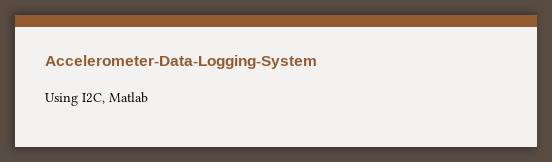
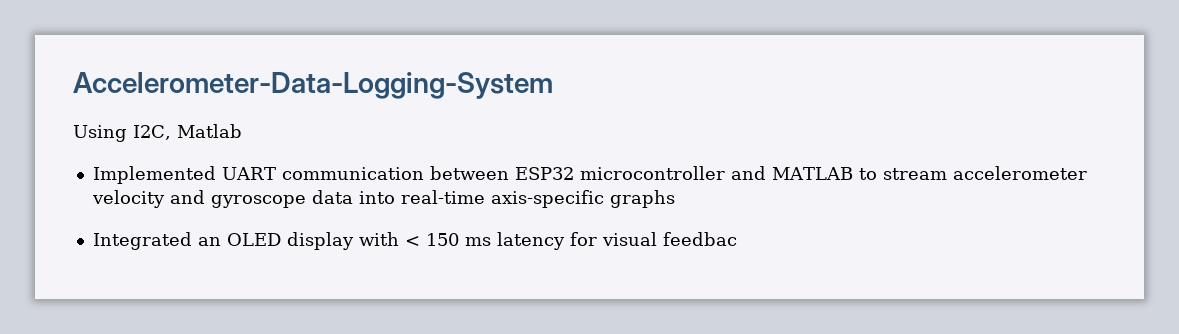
+ Implemented UART communication between ESP32 microcontroller and MATLAB to stream accelerometer velocity and gyroscope data into real-time axis-specific graphs
+ Integrated an OLED display with < 150 ms latency for visual feedbac

